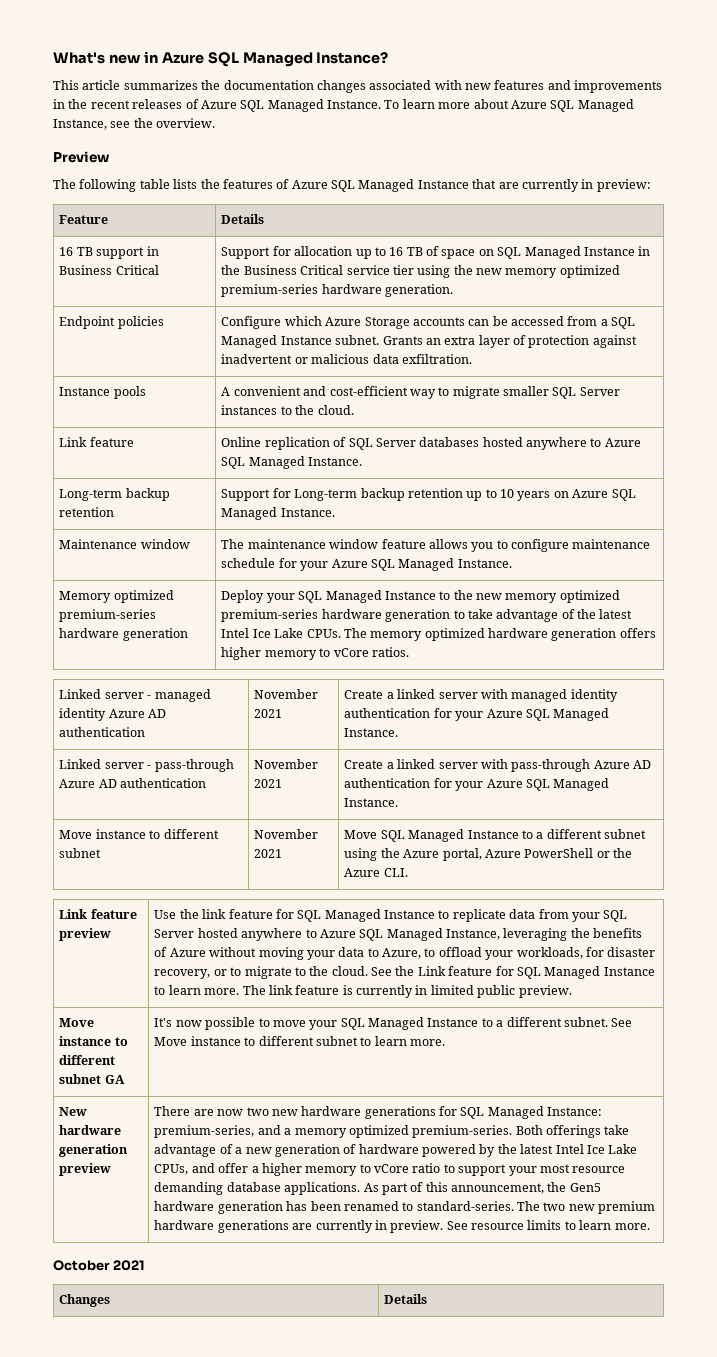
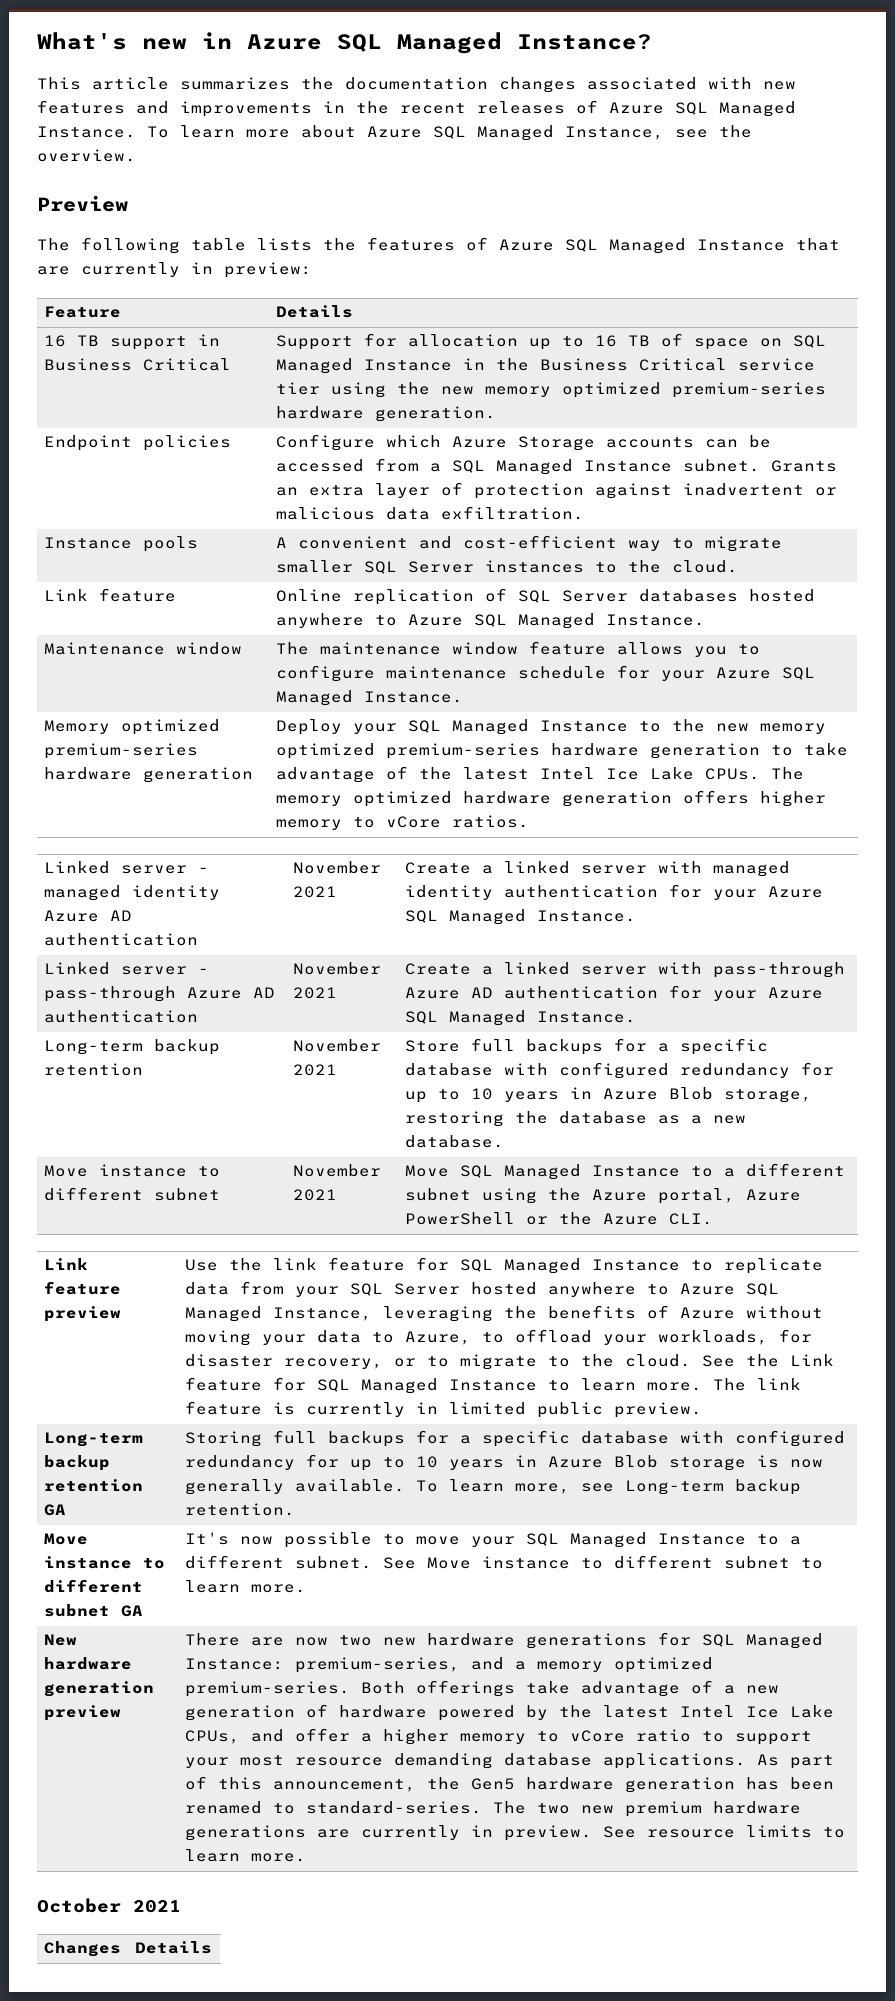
- Long-term backup retention | Support for Long-term backup retention up to 10 years on Azure SQL Managed Instance.
+ Long-term backup retention | November 2021 | Store full backups for a specific database with configured redundancy for up to 10 years in Azure Blob storage, restoring the database as a new database.
+ Long-term backup retention GA | Storing full backups for a specific database with configured redundancy for up to 10 years in Azure Blob storage is now generally available. To learn more, see Long-term backup retention.

